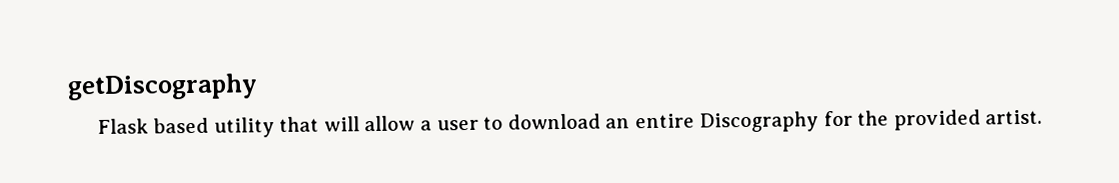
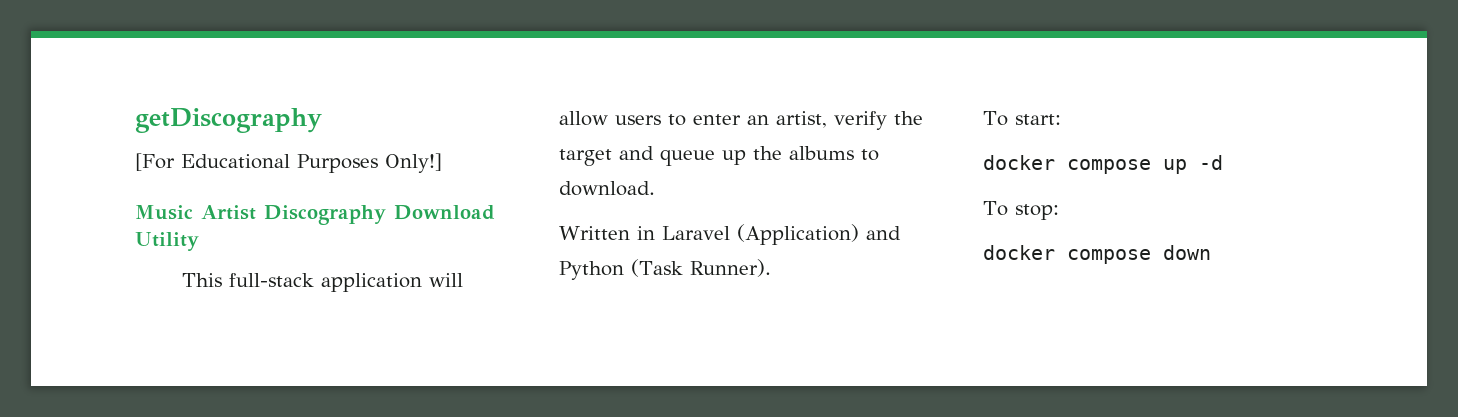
- Flask based utility that will allow a user to download an entire Discography for the provided artist.
+ [For Educational Purposes Only!]
+ Music Artist Discography Download Utility
+ This full-stack application will allow users to enter an artist, verify the target and queue up the albums to download.
+ Written in Laravel (Application) and Python (Task Runner).
+ To start:
+ docker compose up -d
+ To stop:
+ docker compose down

